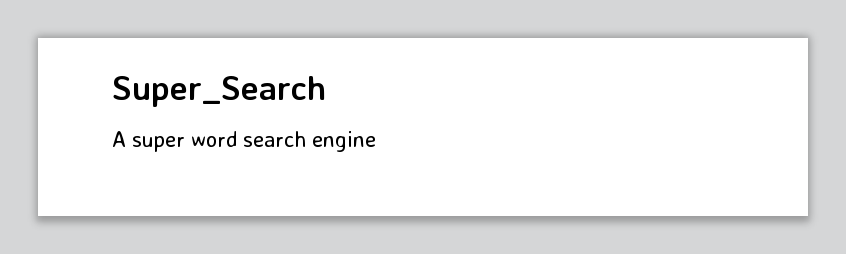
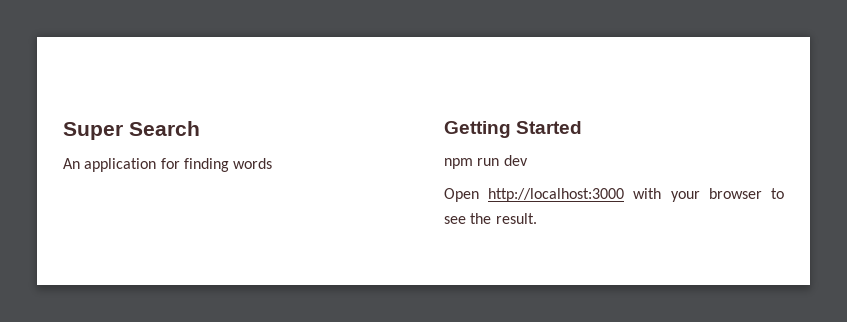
- Super_Search
- A super word search engine
+ Super Search
+ An application for finding words
+ Getting Started
+ npm run dev
+ Open http://localhost:3000 with your browser to see the result.

